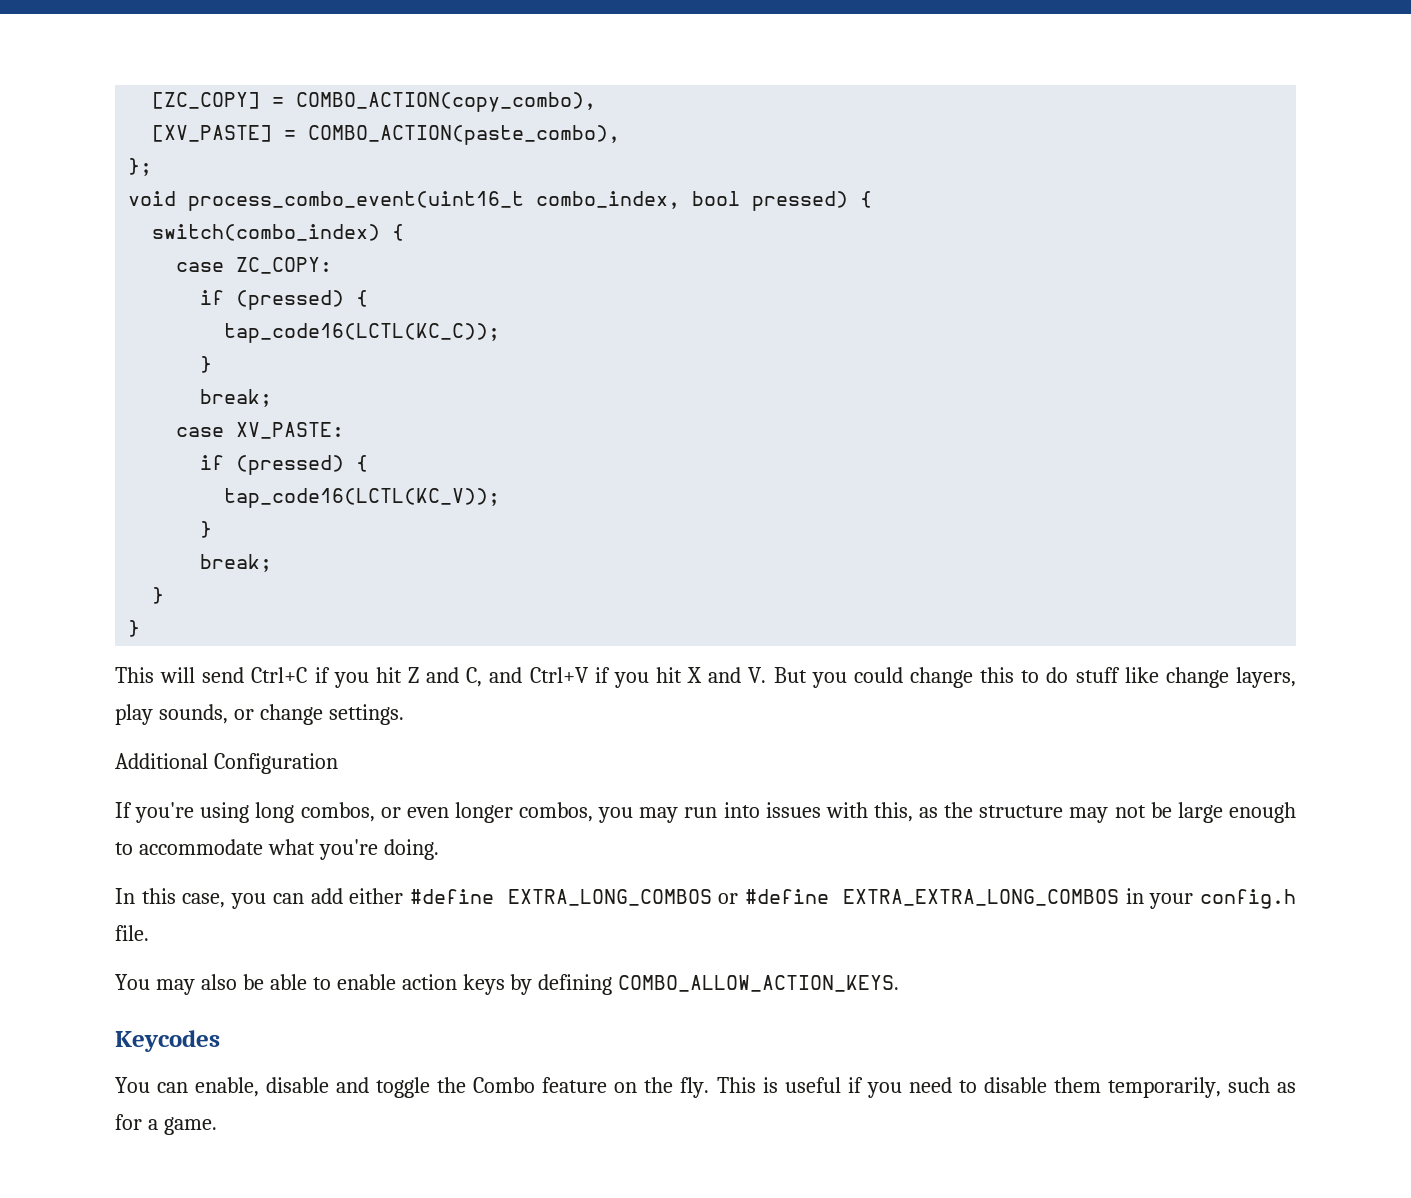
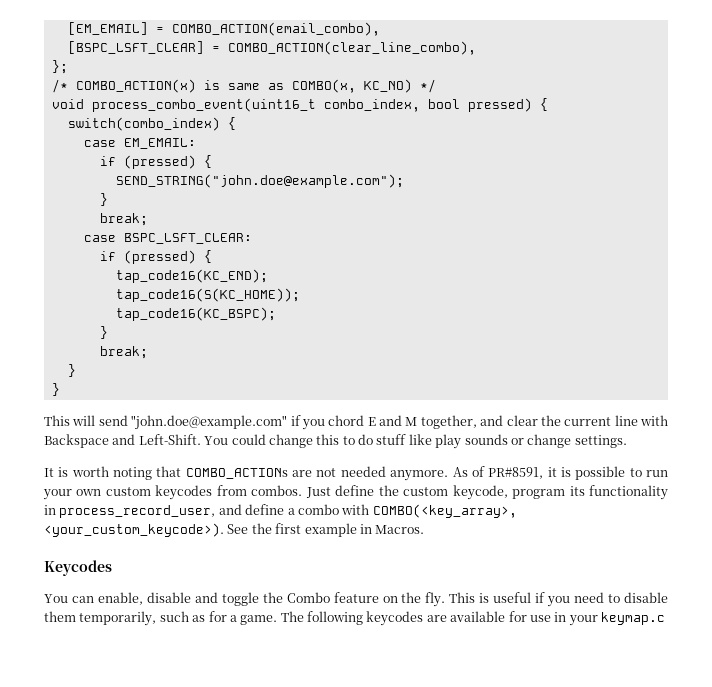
- [ZC_COPY] = COMBO_ACTION(copy_combo),
- [XV_PASTE] = COMBO_ACTION(paste_combo),
+ [EM_EMAIL] = COMBO_ACTION(email_combo),
+ [BSPC_LSFT_CLEAR] = COMBO_ACTION(clear_line_combo),
  };
+ /* COMBO_ACTION(x) is same as COMBO(x, KC_NO) */
- case ZC_COPY:
+ case EM_EMAIL:
  if (pressed) {
- tap_code16(LCTL(KC_C));
+ SEND_STRING("john.doe@example.com");
- case XV_PASTE:
+ case BSPC_LSFT_CLEAR:
  if (pressed) {
- tap_code16(LCTL(KC_V));
+ tap_code16(KC_END);
+ tap_code16(S(KC_HOME));
+ tap_code16(KC_BSPC);
- This will send Ctrl+C if you hit Z and C, and Ctrl+V if you hit X and V. But you could change this to do stuff like change layers, play sounds, or change settings.
+ This will send "john.doe@example.com" if you chord E and M together, and clear the current line with Backspace and Left-Shift. You could change this to do stuff like play sounds or change settings.
- Additional Configuration
- If you're using long combos, or even longer combos, you may run into issues with this, as the structure may not be large enough to accommodate what you're doing.
- In this case, you can add either #define EXTRA_LONG_COMBOS or #define EXTRA_EXTRA_LONG_COMBOS in your config.h file.
- You may also be able to enable action keys by defining COMBO_ALLOW_ACTION_KEYS.
+ It is worth noting that COMBO_ACTIONs are not needed anymore. As of PR#8591, it is possible to run your own custom keycodes from combos. Just define the custom keycode, program its functionality in process_record_user, and define a combo with COMBO(<key_array>, <your_custom_keycode>). See the first example in Macros.
+ The following keycodes are available for use in your keymap.c

